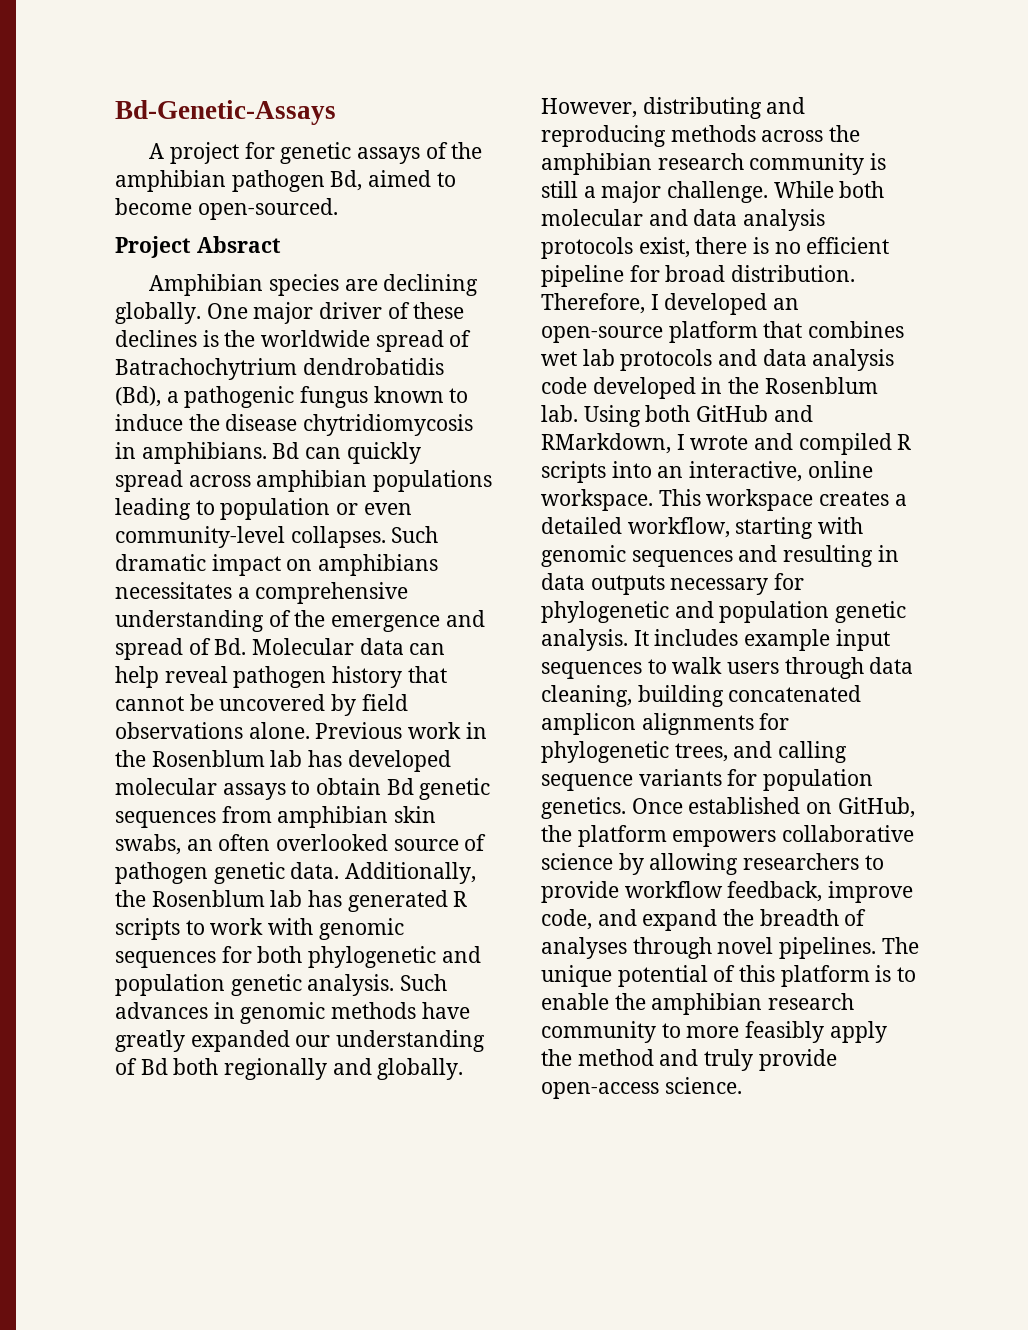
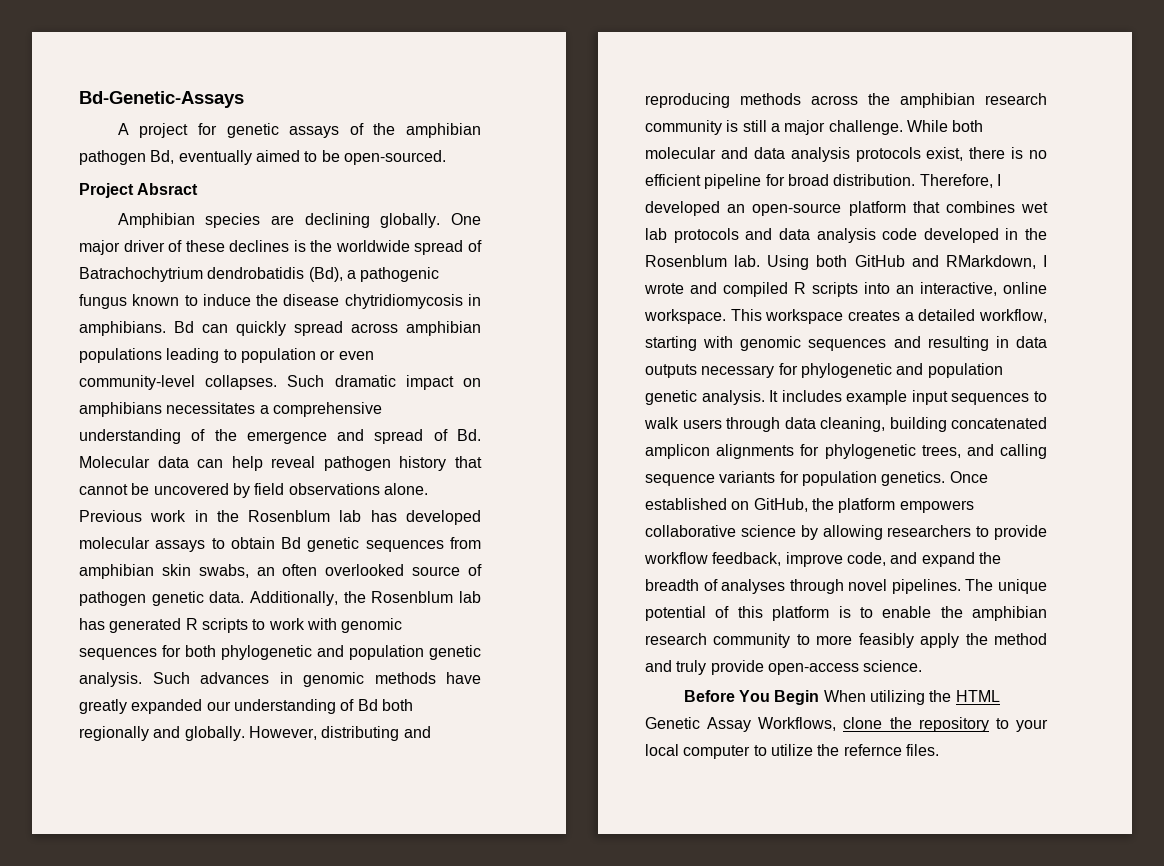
- A project for genetic assays of the amphibian pathogen Bd, aimed to become open-sourced.
+ A project for genetic assays of the amphibian pathogen Bd, eventually aimed to be open-sourced.
+ Before You Begin When utilizing the HTML Genetic Assay Workflows, clone the repository to your local computer to utilize the refernce files.

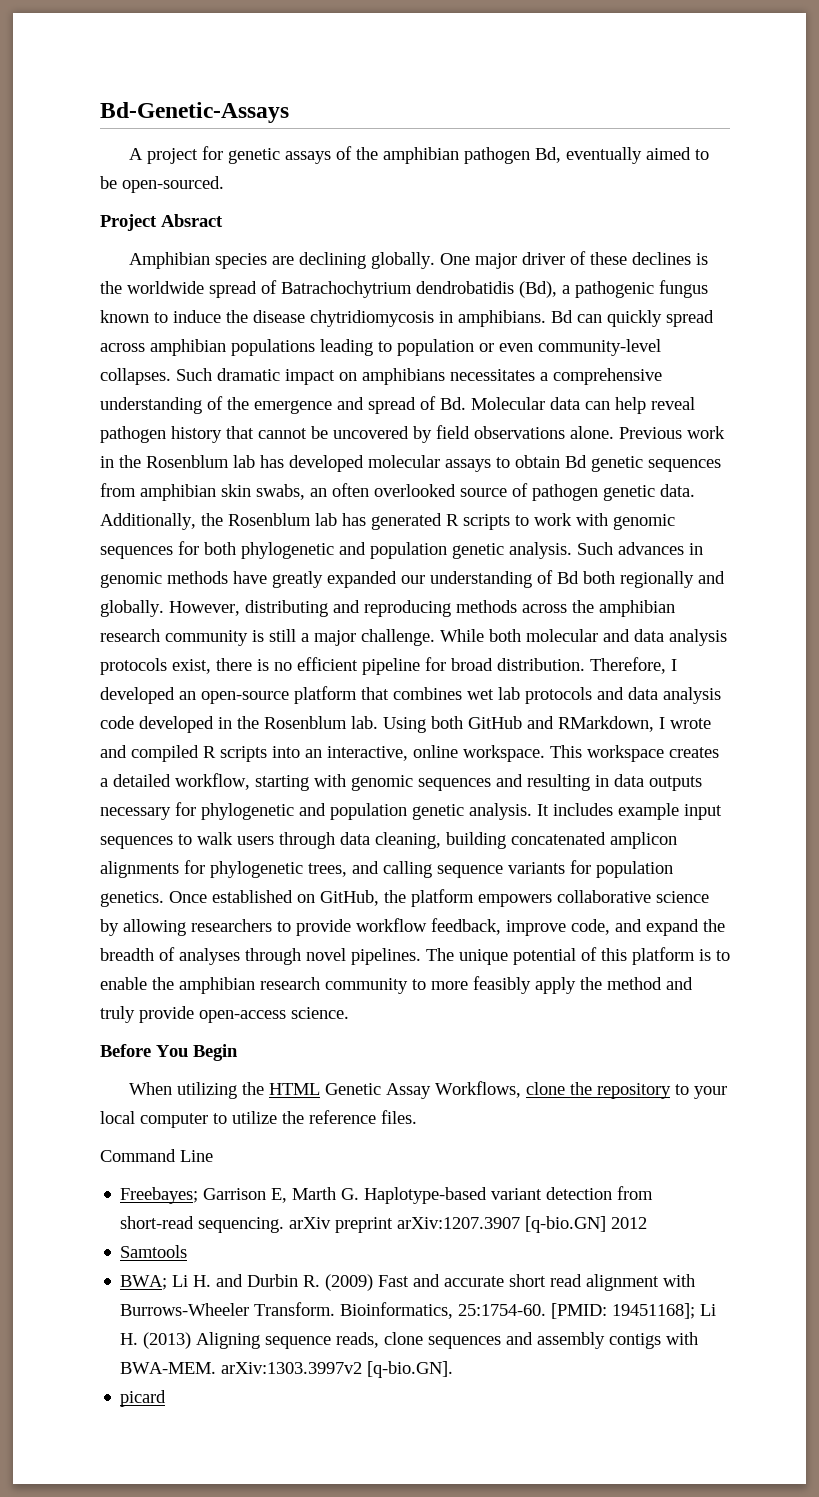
- Before You Begin When utilizing the HTML Genetic Assay Workflows, clone the repository to your local computer to utilize the refernce files.
+ Before You Begin
+ When utilizing the HTML Genetic Assay Workflows, clone the repository to your local computer to utilize the reference files.
+ Command Line
+ Freebayes; Garrison E, Marth G. Haplotype-based variant detection from short-read sequencing. arXiv preprint arXiv:1207.3907 [q-bio.GN] 2012
+ Samtools
+ BWA; Li H. and Durbin R. (2009) Fast and accurate short read alignment with Burrows-Wheeler Transform. Bioinformatics, 25:1754-60. [PMID: 19451168]; Li H. (2013) Aligning sequence reads, clone sequences and assembly contigs with BWA-MEM. arXiv:1303.3997v2 [q-bio.GN].
+ picard

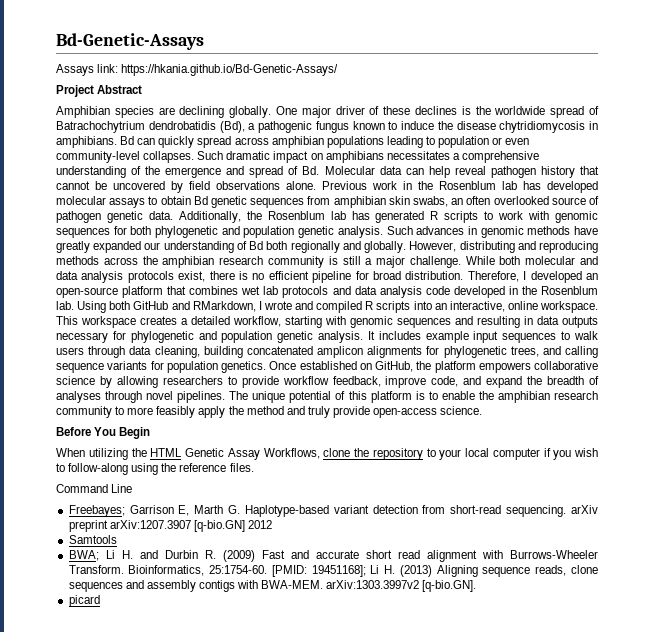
- A project for genetic assays of the amphibian pathogen Bd, eventually aimed to be open-sourced.
+ Assays link: https://hkania.github.io/Bd-Genetic-Assays/
- Project Absract
+ Project Abstract
- When utilizing the HTML Genetic Assay Workflows, clone the repository to your local computer to utilize the reference files.
+ When utilizing the HTML Genetic Assay Workflows, clone the repository to your local computer if you wish to follow-along using the reference files.

